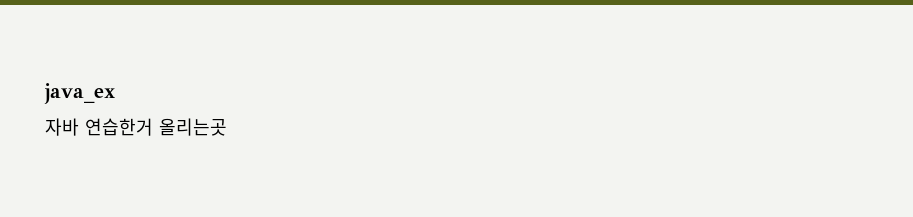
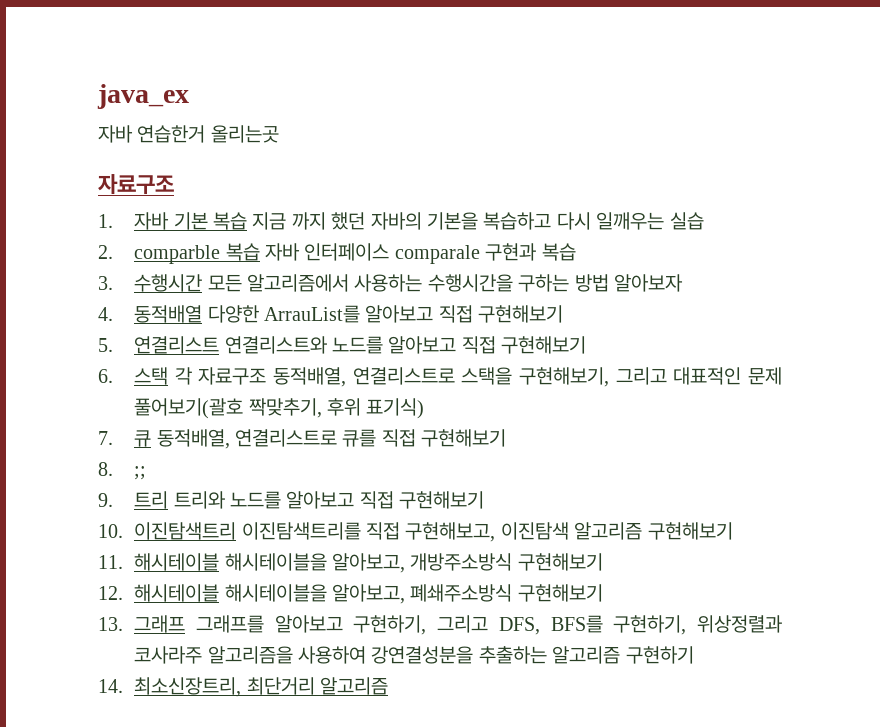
  자바 연습한거 올리는곳
+ 자료구조
+ 1. 자바 기본 복습 지금 까지 했던 자바의 기본을 복습하고 다시 일깨우는 실습
+ 2. comparble 복습 자바 인터페이스 comparale 구현과 복습
+ 3. 수행시간 모든 알고리즘에서 사용하는 수행시간을 구하는 방법 알아보자
+ 4. 동적배열 다양한 ArrauList를 알아보고 직접 구현해보기
+ 5. 연결리스트 연결리스트와 노드를 알아보고 직접 구현해보기
+ 6. 스택 각 자료구조 동적배열, 연결리스트로 스택을 구현해보기, 그리고 대표적인 문제 풀어보기(괄호 짝맞추기, 후위 표기식)
+ 7. 큐 동적배열, 연결리스트로 큐를 직접 구현해보기
+ 8. ;;
+ 9. 트리 트리와 노드를 알아보고 직접 구현해보기
+ 10. 이진탐색트리 이진탐색트리를 직접 구현해보고, 이진탐색 알고리즘 구현해보기
+ 11. 해시테이블 해시테이블을 알아보고, 개방주소방식 구현해보기
+ 12. 해시테이블 해시테이블을 알아보고, 폐쇄주소방식 구현해보기
+ 13. 그래프 그래프를 알아보고 구현하기, 그리고 DFS, BFS를 구현하기, 위상정렬과 코사라주 알고리즘을 사용하여 강연결성분을 추출하는 알고리즘 구현하기
+ 14. 최소신장트리, 최단거리 알고리즘

